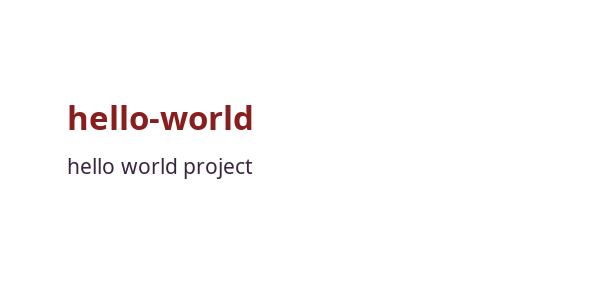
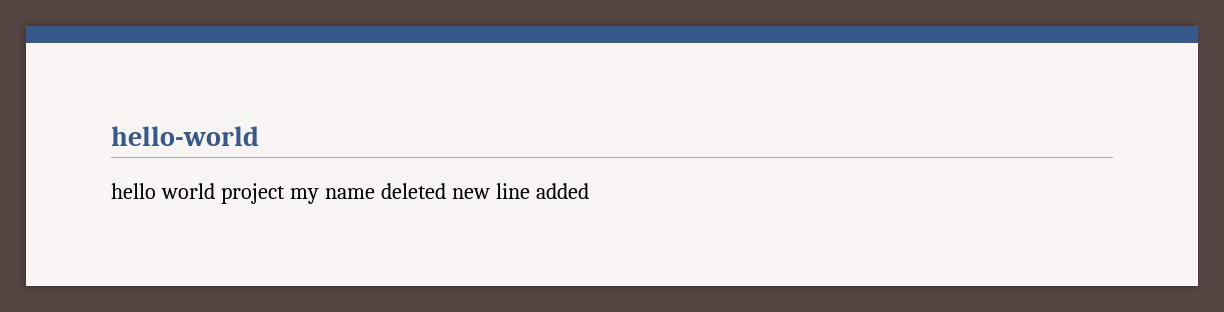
- hello world project
+ hello world project my name deleted new line added

